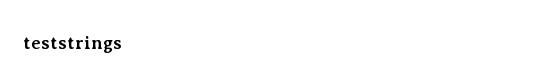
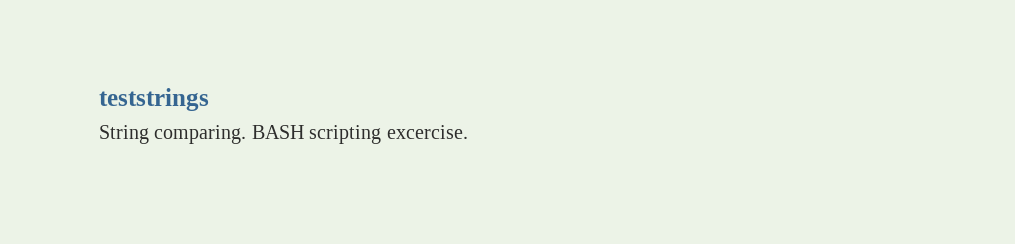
+ String comparing. BASH scripting excercise.

